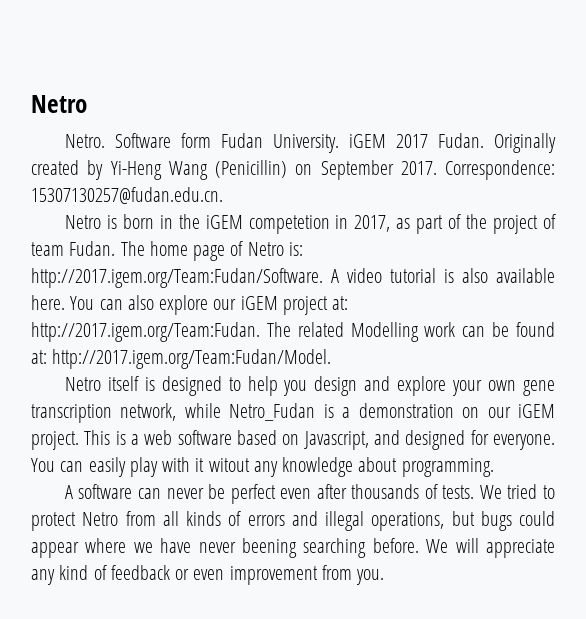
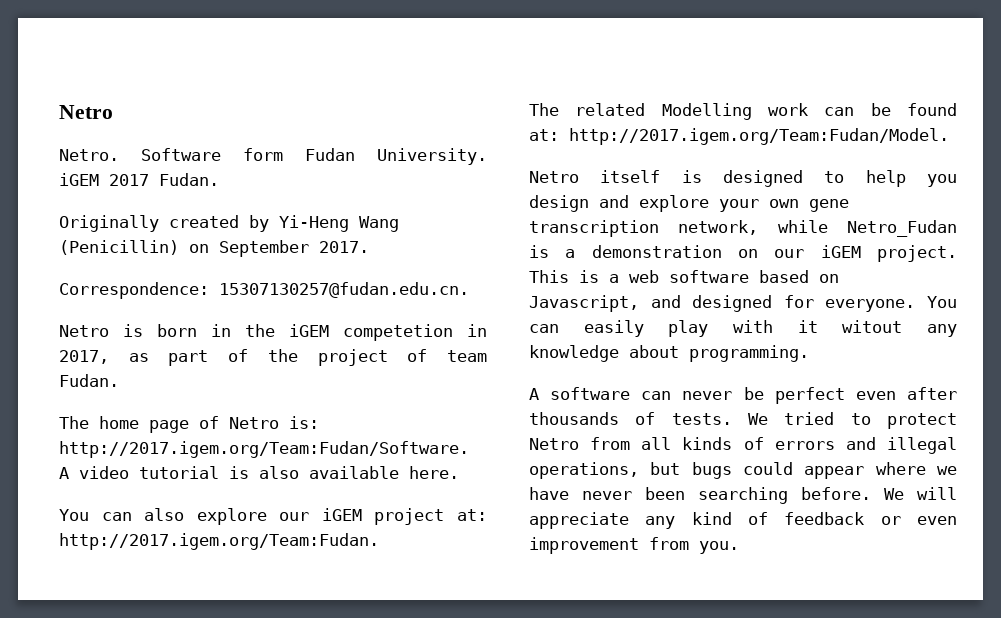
- Software form Fudan University. iGEM 2017 Fudan. Originally created by Yi-Heng Wang (Penicillin) on September 2017. Correspondence: 15307130257@fudan.edu.cn.
+ Software form Fudan University. iGEM 2017 Fudan.
+ Originally created by Yi-Heng Wang (Penicillin) on September 2017.
+ Correspondence: 15307130257@fudan.edu.cn.
- Netro is born in the iGEM competetion in 2017, as part of the project of team Fudan. The home page of Netro is: http://2017.igem.org/Team:Fudan/Software. A video tutorial is also available here. You can also explore our iGEM project at: http://2017.igem.org/Team:Fudan. The related Modelling work can be found at: http://2017.igem.org/Team:Fudan/Model.
+ Netro is born in the iGEM competetion in 2017, as part of the project of team Fudan.
+ The home page of Netro is: http://2017.igem.org/Team:Fudan/Software. A video tutorial is also available here.
+ You can also explore our iGEM project at: http://2017.igem.org/Team:Fudan.
+ The related Modelling work can be found at: http://2017.igem.org/Team:Fudan/Model.
- We tried to protect Netro from all kinds of errors and illegal operations, but bugs could appear where we have never beening searching before.
+ We tried to protect Netro from all kinds of errors and illegal operations, but bugs could appear where we have never been searching before.

